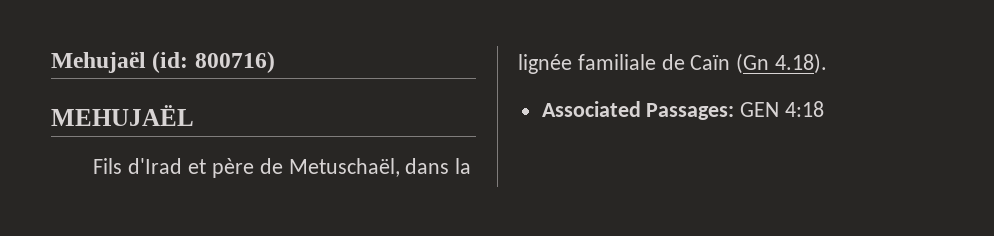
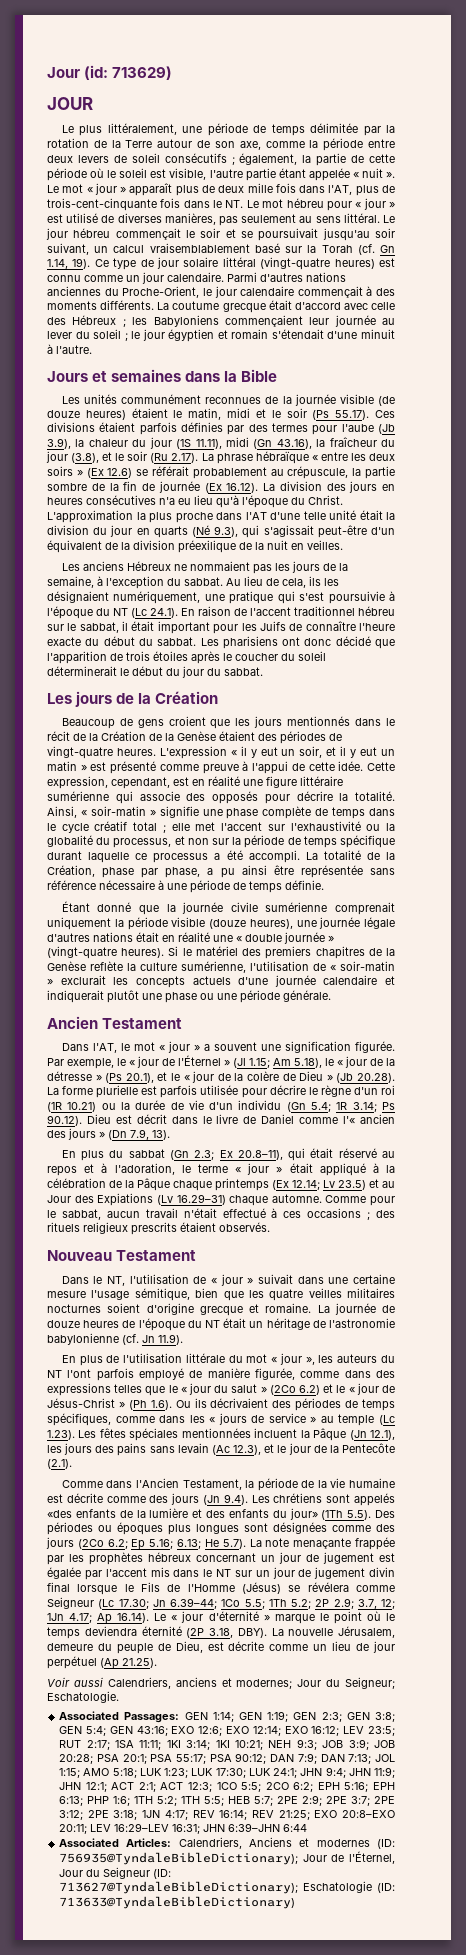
- Mehujaël (id: 800716)
- MEHUJAËL
- Fils d'Irad et père de Metuschaël, dans la lignée familiale de Caïn (Gn 4.18).
- Associated Passages: GEN 4:18
+ Jour (id: 713629)
+ JOUR
+ Le plus littéralement, une période de temps délimitée par la rotation de la Terre autour de son axe, comme la période entre deux levers de soleil consécutifs ; également, la partie de cette période où le soleil est visible, l'autre partie étant appelée « nuit ». Le mot « jour » apparaît plus de deux mille fois dans l'AT, plus de trois-cent-cinquante fois dans le NT. Le mot hébreu pour « jour » est utilisé de diverses manières, pas seulement au sens littéral. Le jour hébreu commençait le soir et se poursuivait jusqu'au soir suivant, un calcul vraisemblablement basé sur la Torah (cf. Gn 1.14, 19). Ce type de jour solaire littéral (vingt-quatre heures) est connu comme un jour calendaire. Parmi d'autres nations anciennes du Proche-Orient, le jour calendaire commençait à des moments différents. La coutume grecque était d'accord avec celle des Hébreux ; les Babyloniens commençaient leur journée au lever du soleil ; le jour égyptien et romain s'étendait d'une minuit à l'autre.
+ Jours et semaines dans la Bible
+ Les unités communément reconnues de la journée visible (de douze heures) étaient le matin, midi et le soir (Ps 55.17). Ces divisions étaient parfois définies par des termes pour l'aube (Jb 3.9), la chaleur du jour (1S 11.11), midi (Gn 43.16), la fraîcheur du jour (3.8), et le soir (Ru 2.17). La phrase hébraïque « entre les deux soirs » (Ex 12.6) se référait probablement au crépuscule, la partie sombre de la fin de journée (Ex 16.12). La division des jours en heures consécutives n'a eu lieu qu'à l'époque du Christ. L'approximation la plus proche dans l'AT d'une telle unité était la division du jour en quarts (Né 9.3), qui s'agissait peut-être d'un équivalent de la division préexilique de la nuit en veilles.
+ Les anciens Hébreux ne nommaient pas les jours de la semaine, à l'exception du sabbat. Au lieu de cela, ils les désignaient numériquement, une pratique qui s'est poursuivie à l'époque du NT (Lc 24.1). En raison de l'accent traditionnel hébreu sur le sabbat, il était important pour les Juifs de connaître l'heure exacte du début du sabbat. Les pharisiens ont donc décidé que l'apparition de trois étoiles après le coucher du soleil déterminerait le début du jour du sabbat.
+ Les jours de la Création
+ Beaucoup de gens croient que les jours mentionnés dans le récit de la Création de la Genèse étaient des périodes de vingt-quatre heures. L'expression « il y eut un soir, et il y eut un matin » est présenté comme preuve à l'appui de cette idée. Cette expression, cependant, est en réalité une figure littéraire sumérienne qui associe des opposés pour décrire la totalité. Ainsi, « soir-matin » signifie une phase complète de temps dans le cycle créatif total ; elle met l'accent sur l'exhaustivité ou la globalité du processus, et non sur la période de temps spécifique durant laquelle ce processus a été accompli. La totalité de la Création, phase par phase, a pu ainsi être représentée sans référence nécessaire à une période de temps définie.
+ Étant donné que la journée civile sumérienne comprenait uniquement la période visible (douze heures), une journée légale d'autres nations était en réalité une « double journée » (vingt-quatre heures). Si le matériel des premiers chapitres de la Genèse reflète la culture sumérienne, l'utilisation de « soir-matin » exclurait les concepts actuels d'une journée calendaire et indiquerait plutôt une phase ou une période générale.
+ Ancien Testament
+ Dans l'AT, le mot « jour » a souvent une signification figurée. Par exemple, le « jour de l'Éternel » (Jl 1.15; Am 5.18), le « jour de la détresse » (Ps 20.1), et le « jour de la colère de Dieu » (Jb 20.28). La forme plurielle est parfois utilisée pour décrire le règne d'un roi (1R 10.21) ou la durée de vie d'un individu (Gn 5.4; 1R 3.14; Ps 90.12). Dieu est décrit dans le livre de Daniel comme l'« ancien des jours » (Dn 7.9, 13).
+ En plus du sabbat (Gn 2.3; Ex 20.8–11), qui était réservé au repos et à l'adoration, le terme « jour » était appliqué à la célébration de la Pâque chaque printemps (Ex 12.14; Lv 23.5) et au Jour des Expiations (Lv 16.29–31) chaque automne. Comme pour le sabbat, aucun travail n'était effectué à ces occasions ; des rituels religieux prescrits étaient observés.
+ Nouveau Testament
+ Dans le NT, l'utilisation de « jour » suivait dans une certaine mesure l'usage sémitique, bien que les quatre veilles militaires nocturnes soient d'origine grecque et romaine. La journée de douze heures de l'époque du NT était un héritage de l'astronomie babylonienne (cf. Jn 11.9).
+ En plus de l'utilisation littérale du mot « jour », les auteurs du NT l'ont parfois employé de manière figurée, comme dans des expressions telles que le « jour du salut » (2Co 6.2) et le « jour de Jésus-Christ » (Ph 1.6). Ou ils décrivaient des périodes de temps spécifiques, comme dans les « jours de service » au temple (Lc 1.23). Les fêtes spéciales mentionnées incluent la Pâque (Jn 12.1), les jours des pains sans levain (Ac 12.3), et le jour de la Pentecôte (2.1).
+ Comme dans l'Ancien Testament, la période de la vie humaine est décrite comme des jours (Jn 9.4). Les chrétiens sont appelés «des enfants de la lumière et des enfants du jour» (1Th 5.5). Des périodes ou époques plus longues sont désignées comme des jours (2Co 6.2; Ep 5.16; 6.13; He 5.7). La note menaçante frappée par les prophètes hébreux concernant un jour de jugement est égalée par l'accent mis dans le NT sur un jour de jugement divin final lorsque le Fils de l'Homme (Jésus) se révélera comme Seigneur (Lc 17.30; Jn 6.39–44; 1Co 5.5; 1Th 5.2; 2P 2.9; 3.7, 12; 1Jn 4.17; Ap 16.14). Le « jour d'éternité » marque le point où le temps deviendra éternité (2P 3.18, DBY). La nouvelle Jérusalem, demeure du peuple de Dieu, est décrite comme un lieu de jour perpétuel (Ap 21.25).
+ Voir aussi Calendriers, anciens et modernes; Jour du Seigneur; Eschatologie.
+ Associated Passages: GEN 1:14; GEN 1:19; GEN 2:3; GEN 3:8; GEN 5:4; GEN 43:16; EXO 12:6; EXO 12:14; EXO 16:12; LEV 23:5; RUT 2:17; 1SA 11:11; 1KI 3:14; 1KI 10:21; NEH 9:3; JOB 3:9; JOB 20:28; PSA 20:1; PSA 55:17; PSA 90:12; DAN 7:9; DAN 7:13; JOL 1:15; AMO 5:18; LUK 1:23; LUK 17:30; LUK 24:1; JHN 9:4; JHN 11:9; JHN 12:1; ACT 2:1; ACT 12:3; 1CO 5:5; 2CO 6:2; EPH 5:16; EPH 6:13; PHP 1:6; 1TH 5:2; 1TH 5:5; HEB 5:7; 2PE 2:9; 2PE 3:7; 2PE 3:12; 2PE 3:18; 1JN 4:17; REV 16:14; REV 21:25; EXO 20:8–EXO 20:11; LEV 16:29–LEV 16:31; JHN 6:39–JHN 6:44
+ Associated Articles: Calendriers, Anciens et modernes (ID: 756935@TyndaleBibleDictionary); Jour de l'Éternel, Jour du Seigneur (ID: 713627@TyndaleBibleDictionary); Eschatologie (ID: 713633@TyndaleBibleDictionary)

